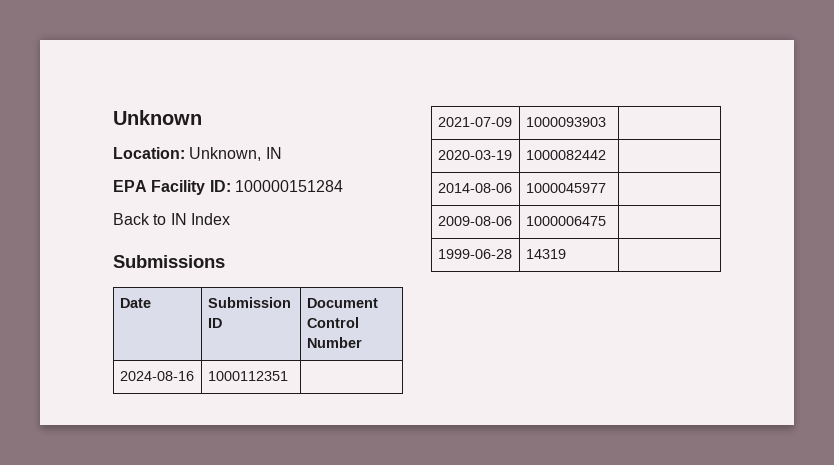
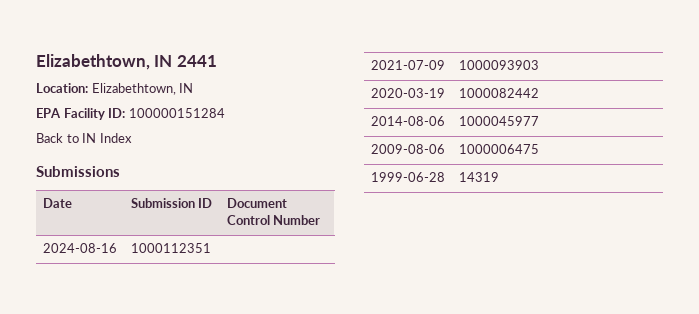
- Unknown
+ Elizabethtown, IN 2441
- Location: Unknown, IN
+ Location: Elizabethtown, IN

